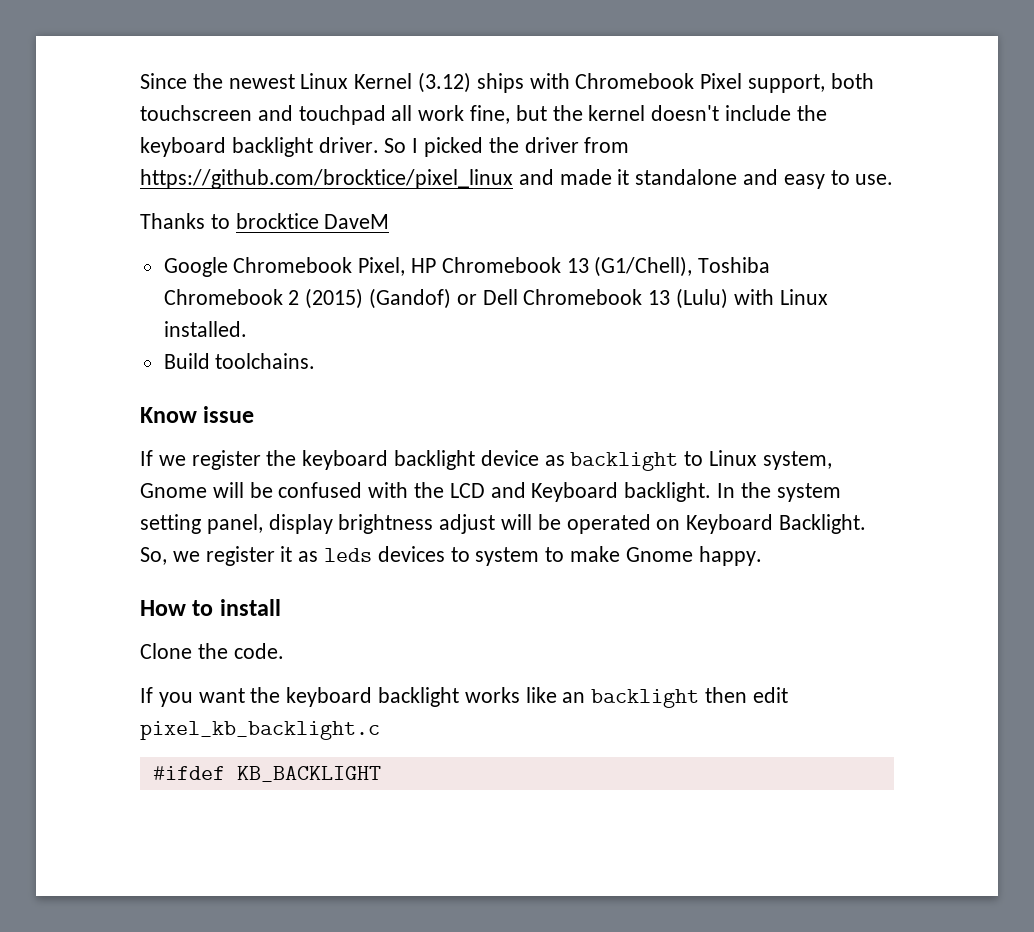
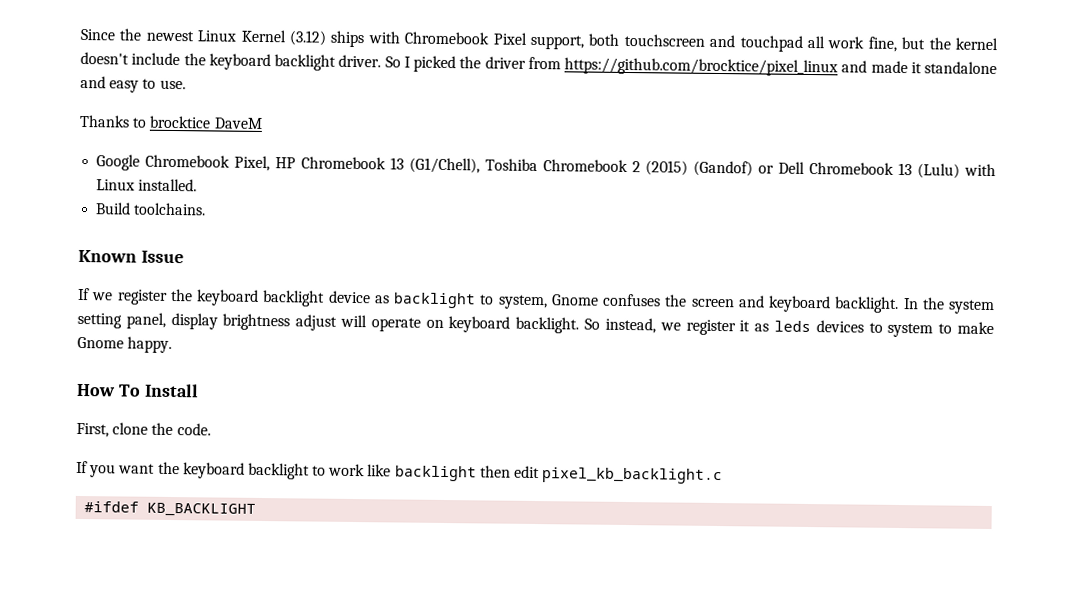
- Know issue
+ Known Issue
- If we register the keyboard backlight device as backlight to Linux system, Gnome will be confused with the LCD and Keyboard backlight.
+ If we register the keyboard backlight device as backlight to system, Gnome confuses the screen and keyboard backlight.
- In the system setting panel, display brightness adjust will be operated on Keyboard Backlight. So, we register it as leds devices to system to make Gnome happy.
+ In the system setting panel, display brightness adjust will operate on keyboard backlight. So instead, we register it as leds devices to system to make Gnome happy.
- How to install
- Clone the code.
+ How To Install
+ First, clone the code.
- If you want the keyboard backlight works like an backlight then edit pixel_kb_backlight.c
+ If you want the keyboard backlight to work like backlight then edit pixel_kb_backlight.c

